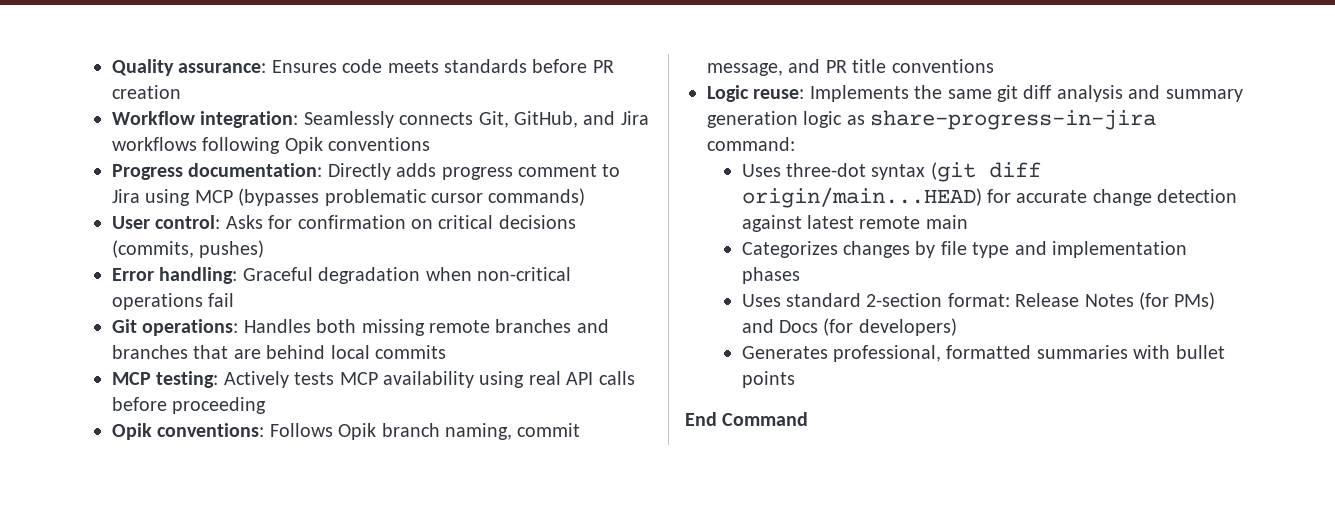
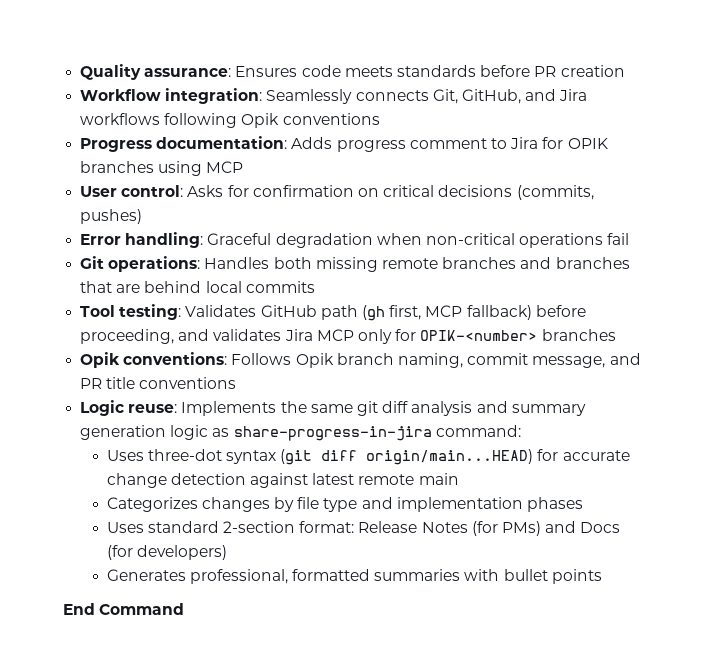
- Progress documentation: Directly adds progress comment to Jira using MCP (bypasses problematic cursor commands)
+ Progress documentation: Adds progress comment to Jira for OPIK branches using MCP
- MCP testing: Actively tests MCP availability using real API calls before proceeding
+ Tool testing: Validates GitHub path (gh first, MCP fallback) before proceeding, and validates Jira MCP only for OPIK-<number> branches

